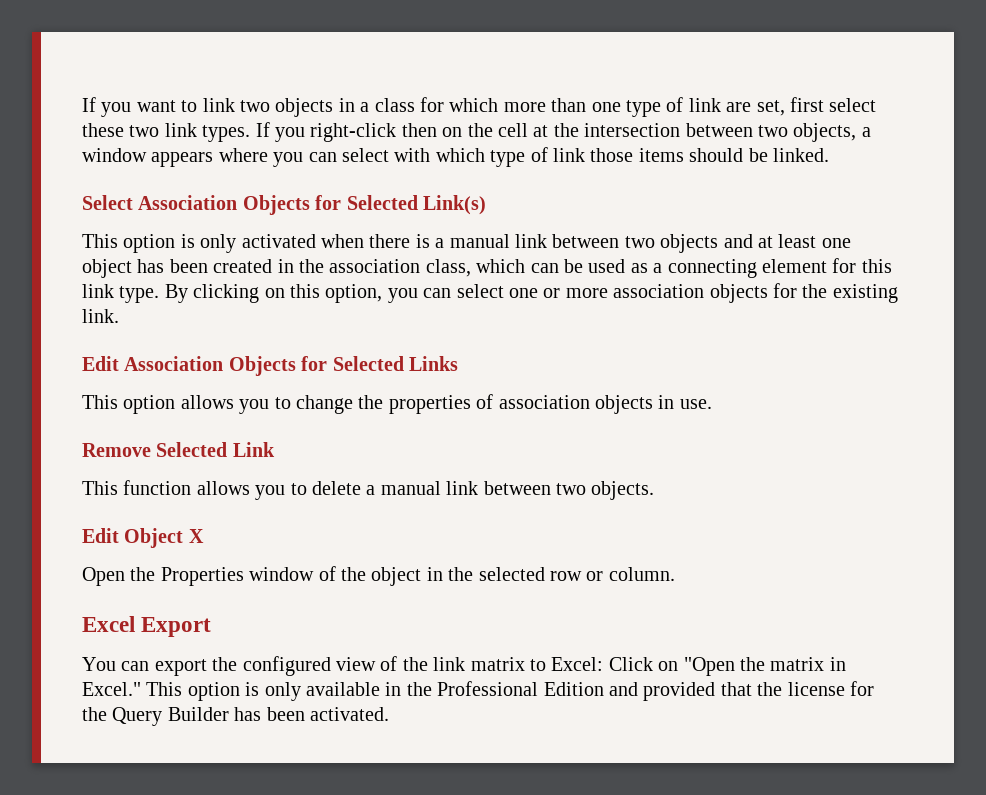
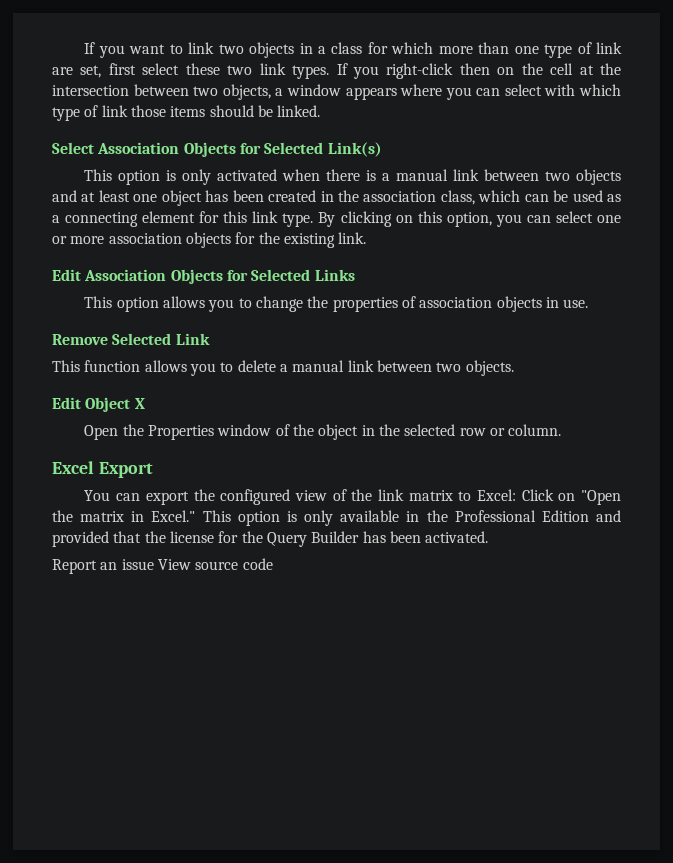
+ Report an issue View source code

